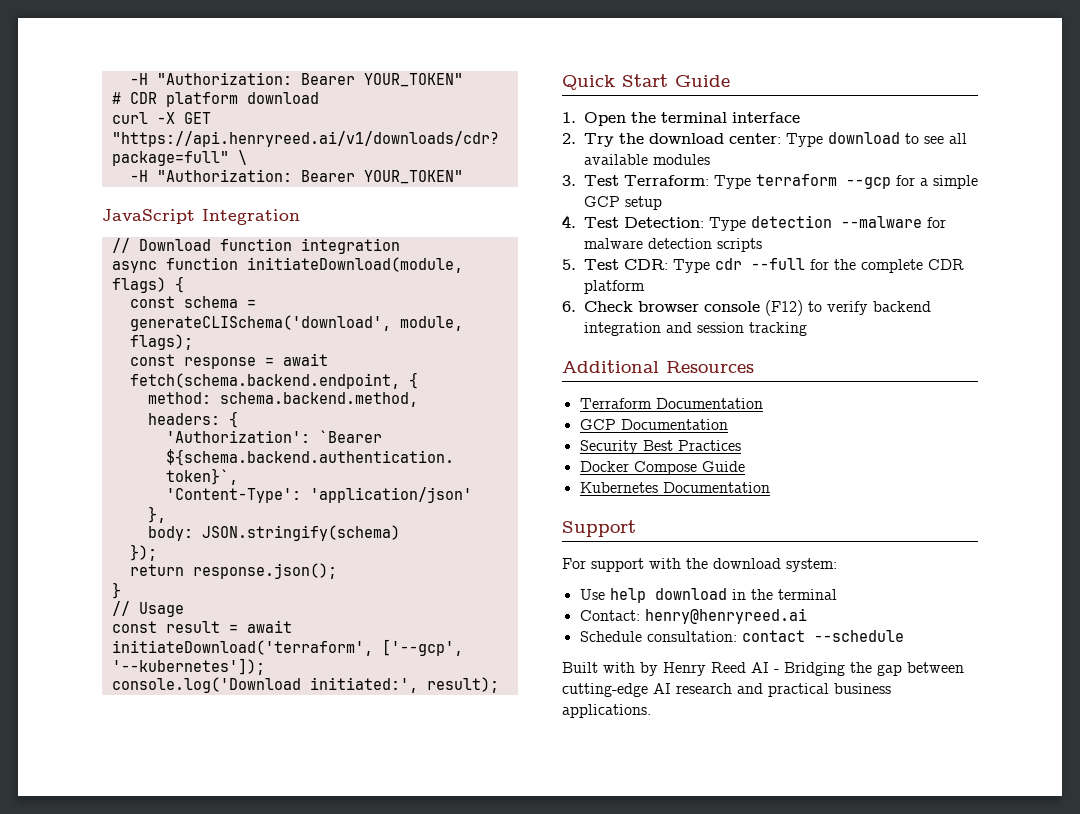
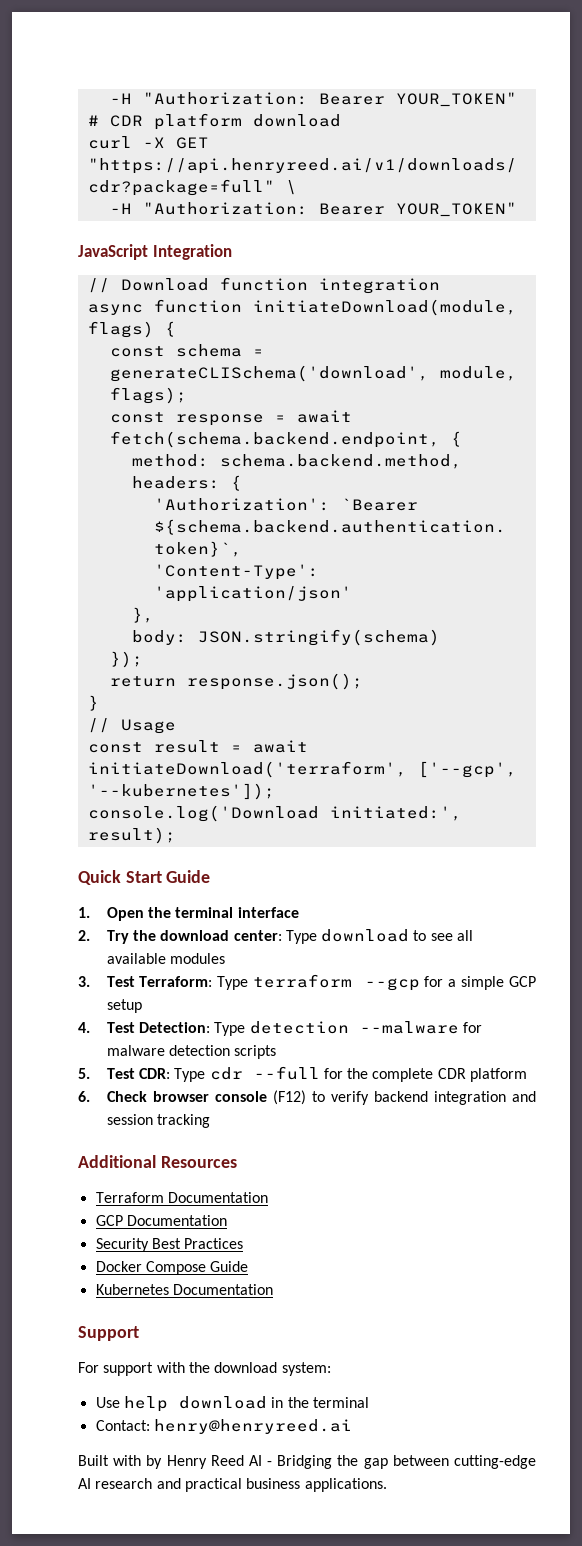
- Schedule consultation: contact --schedule

